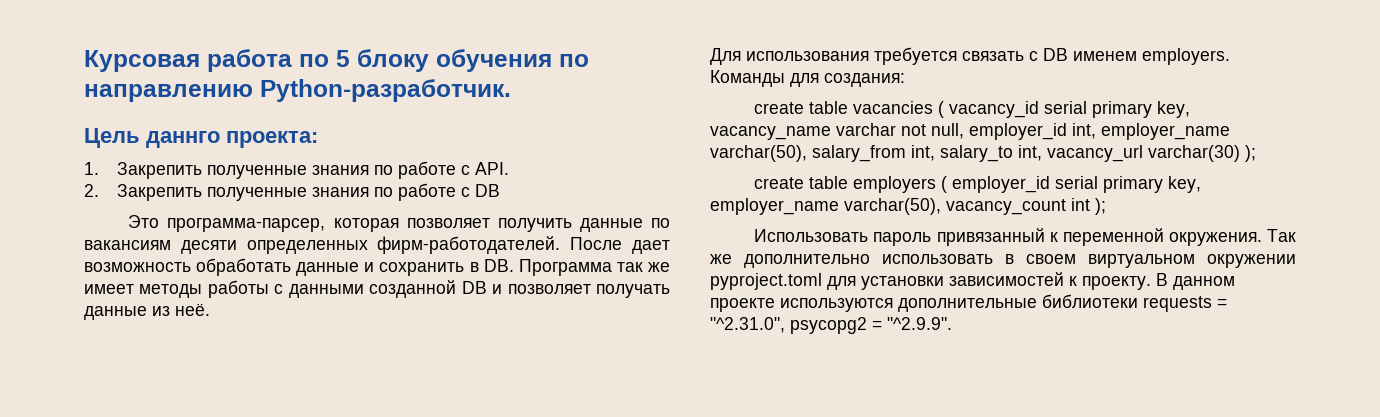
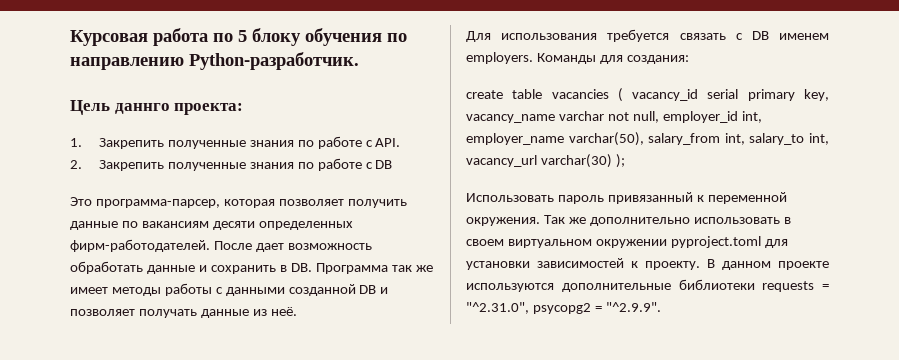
- create table employers ( employer_id serial primary key, employer_name varchar(50), vacancy_count int );

